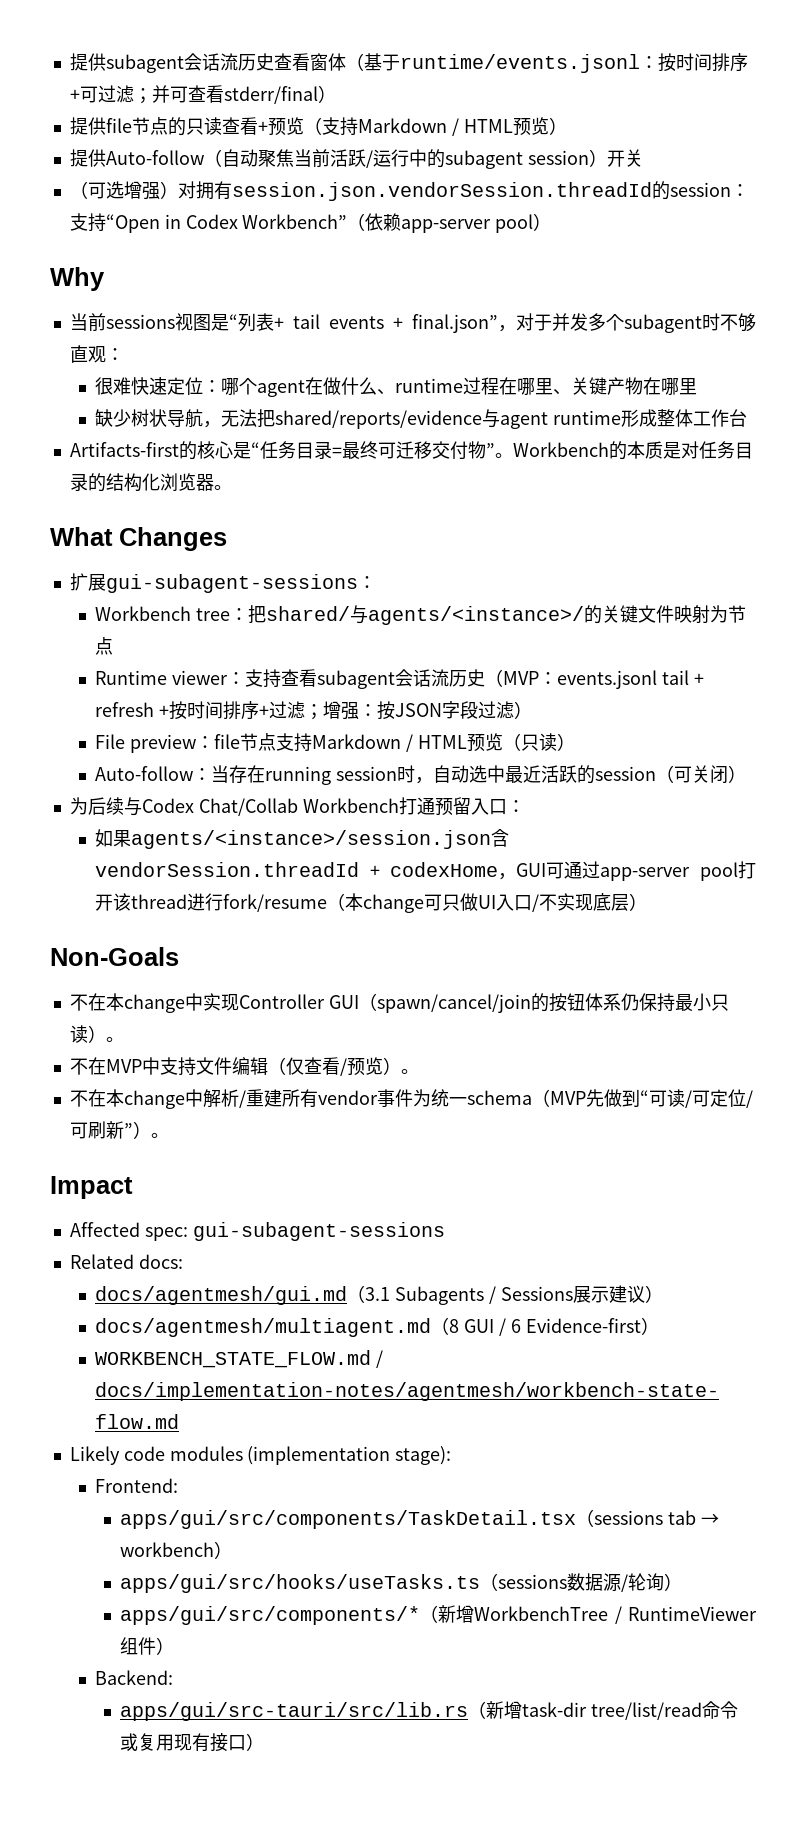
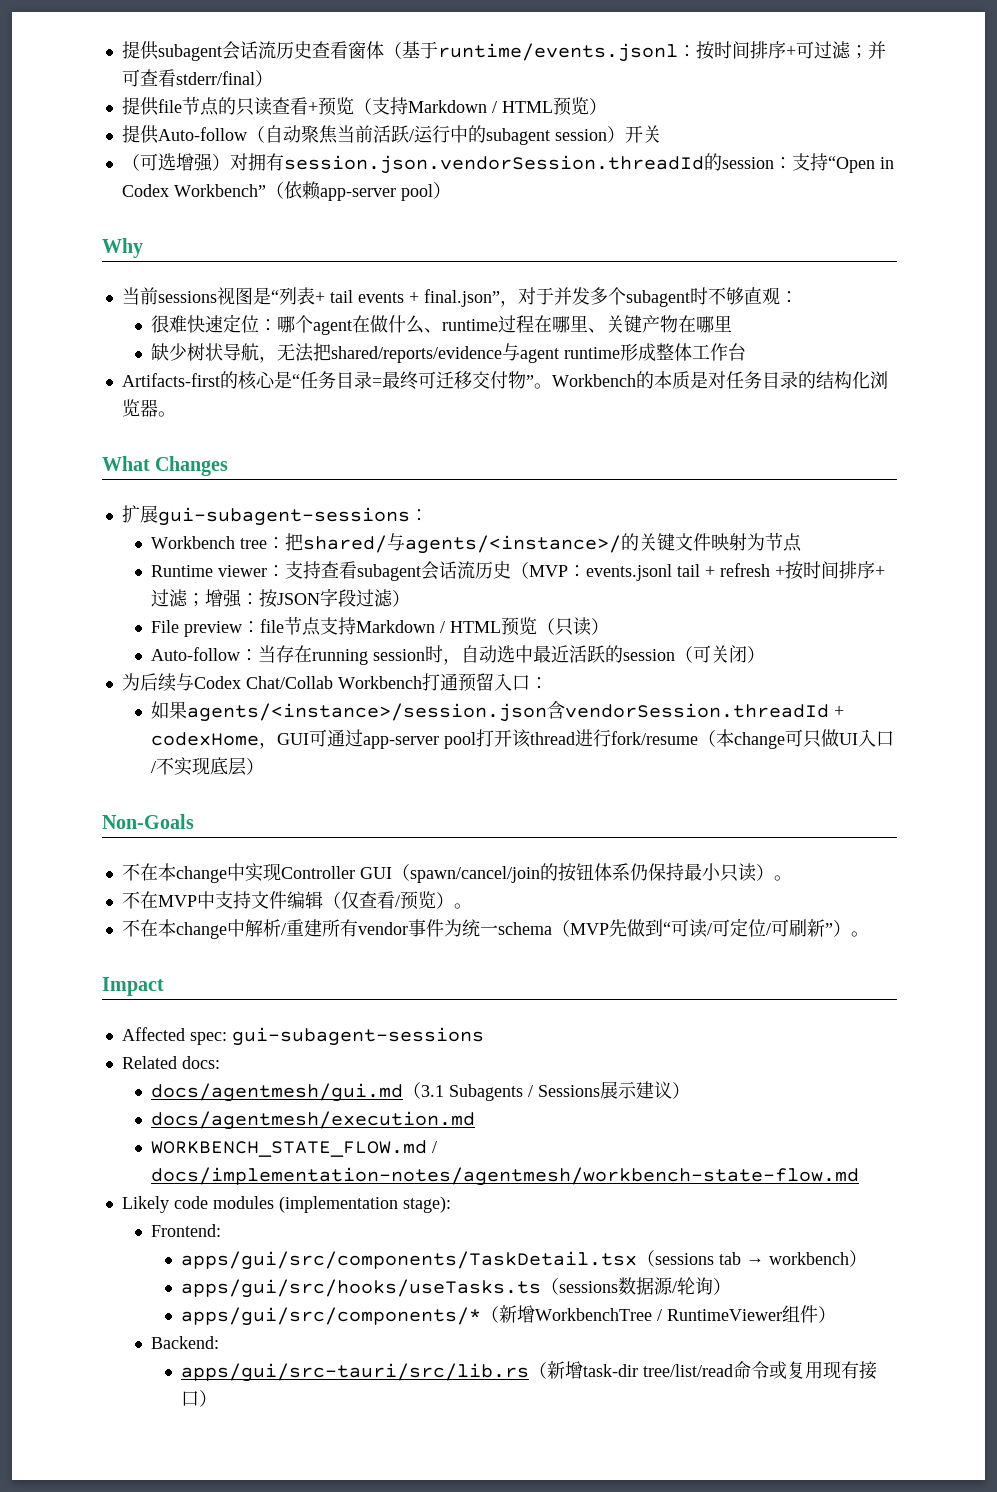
- docs/agentmesh/multiagent.md（8 GUI / 6 Evidence-first）
+ docs/agentmesh/execution.md

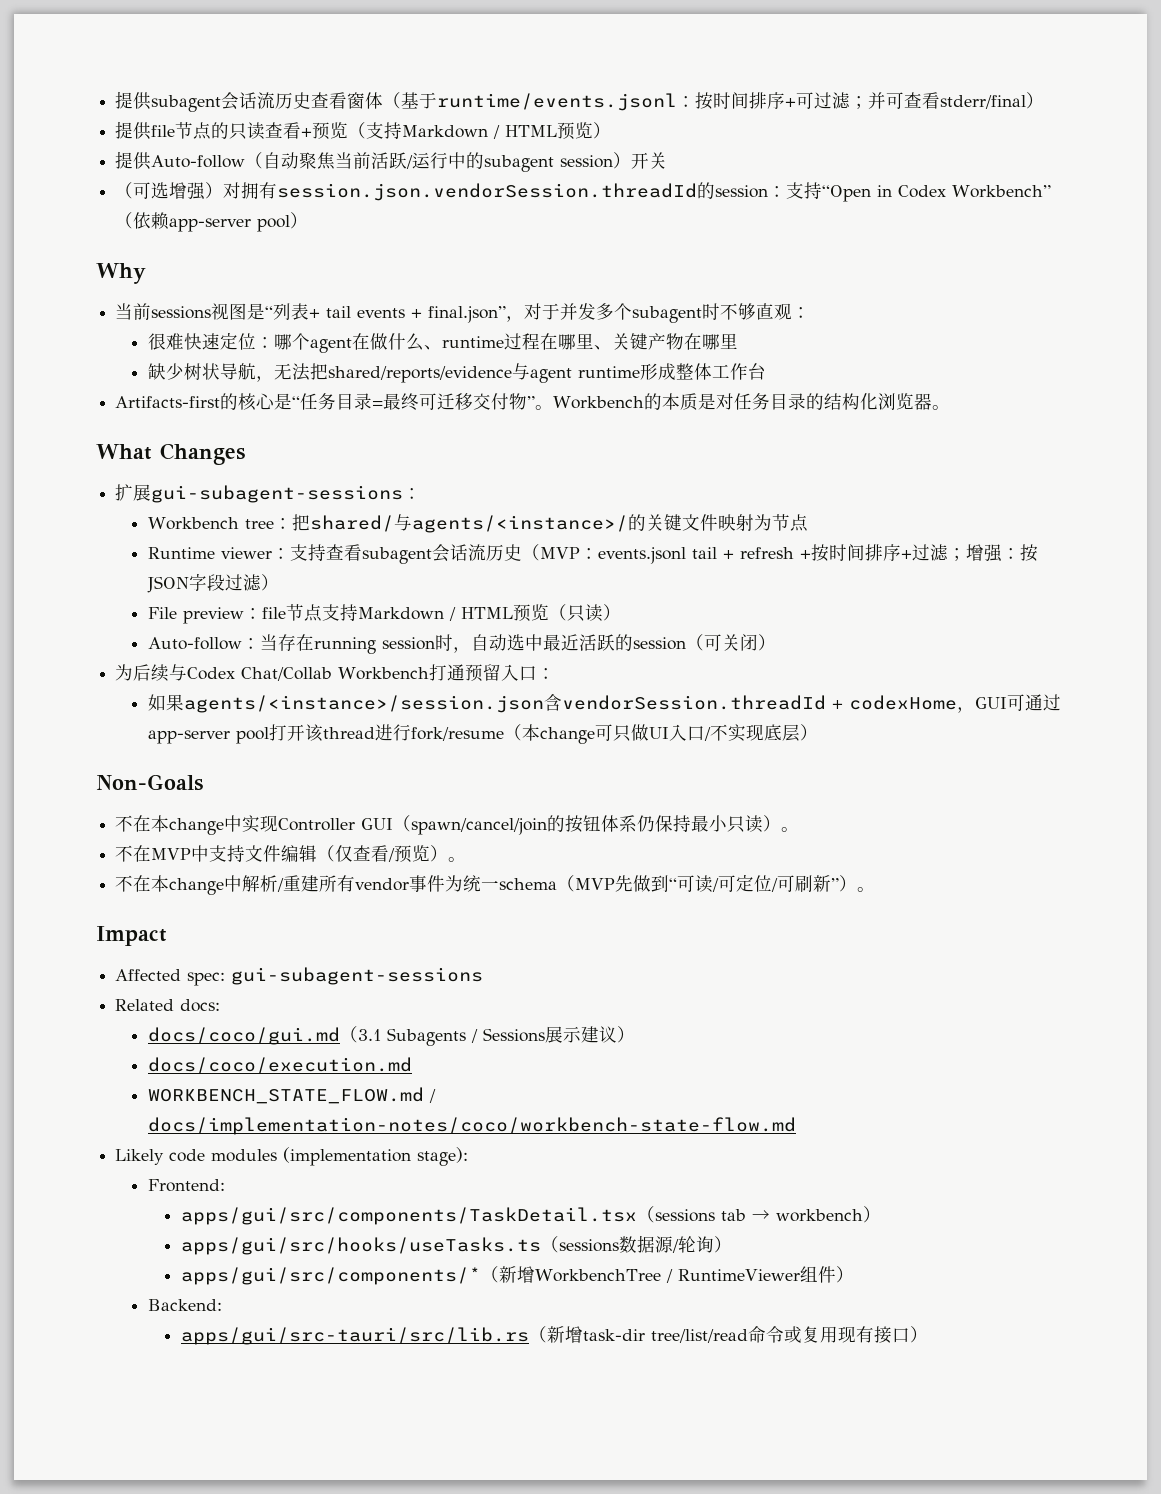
- docs/agentmesh/gui.md（3.1 Subagents / Sessions展示建议）
+ docs/coco/gui.md（3.1 Subagents / Sessions展示建议）
- docs/agentmesh/execution.md
+ docs/coco/execution.md
- WORKBENCH_STATE_FLOW.md / docs/implementation-notes/agentmesh/workbench-state-flow.md
+ WORKBENCH_STATE_FLOW.md / docs/implementation-notes/coco/workbench-state-flow.md

